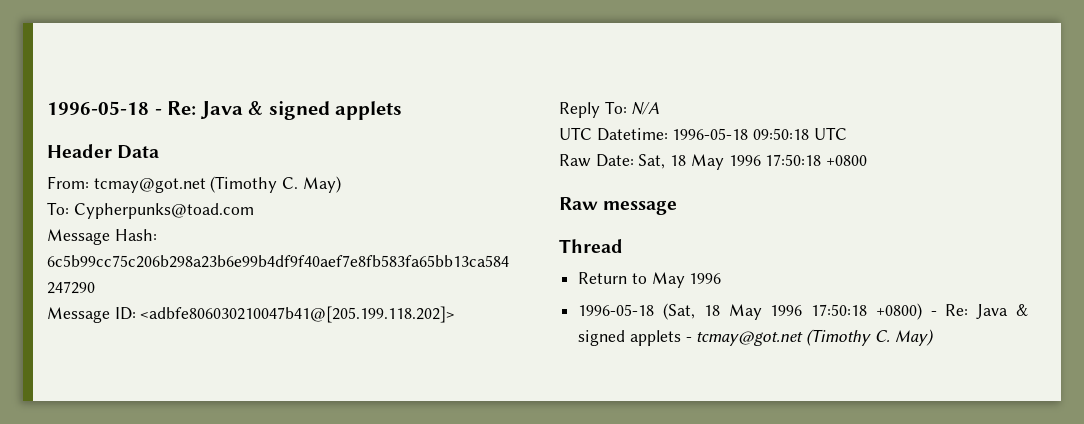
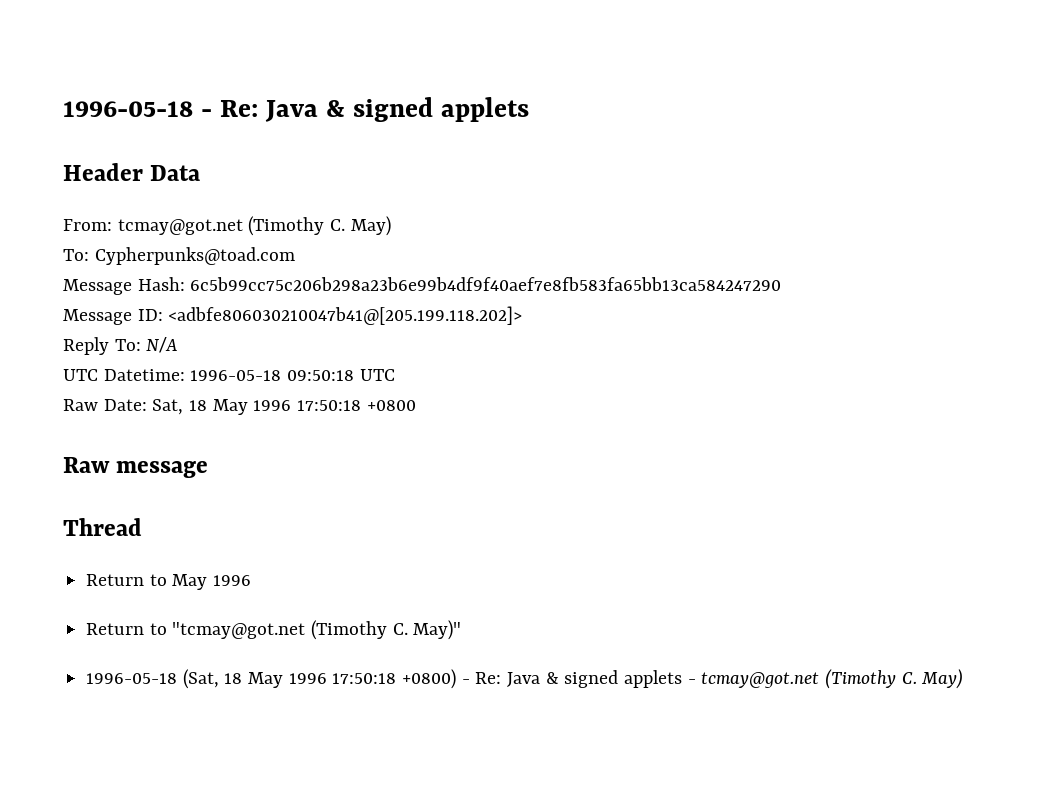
+ Return to "tcmay@got.net (Timothy C. May)"

